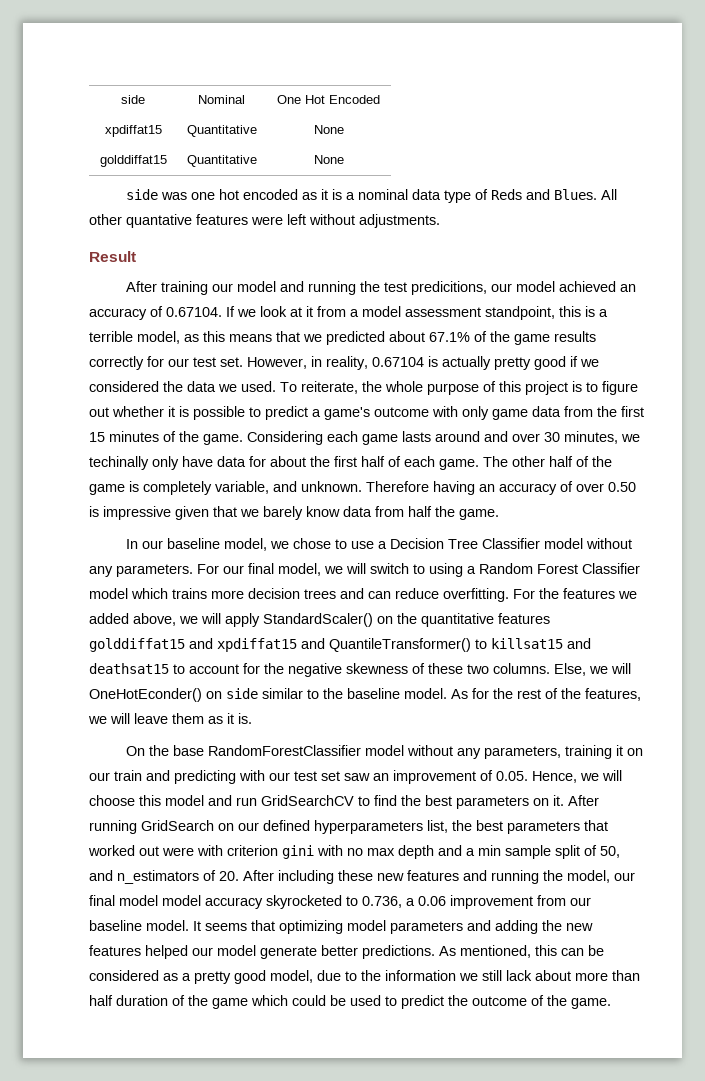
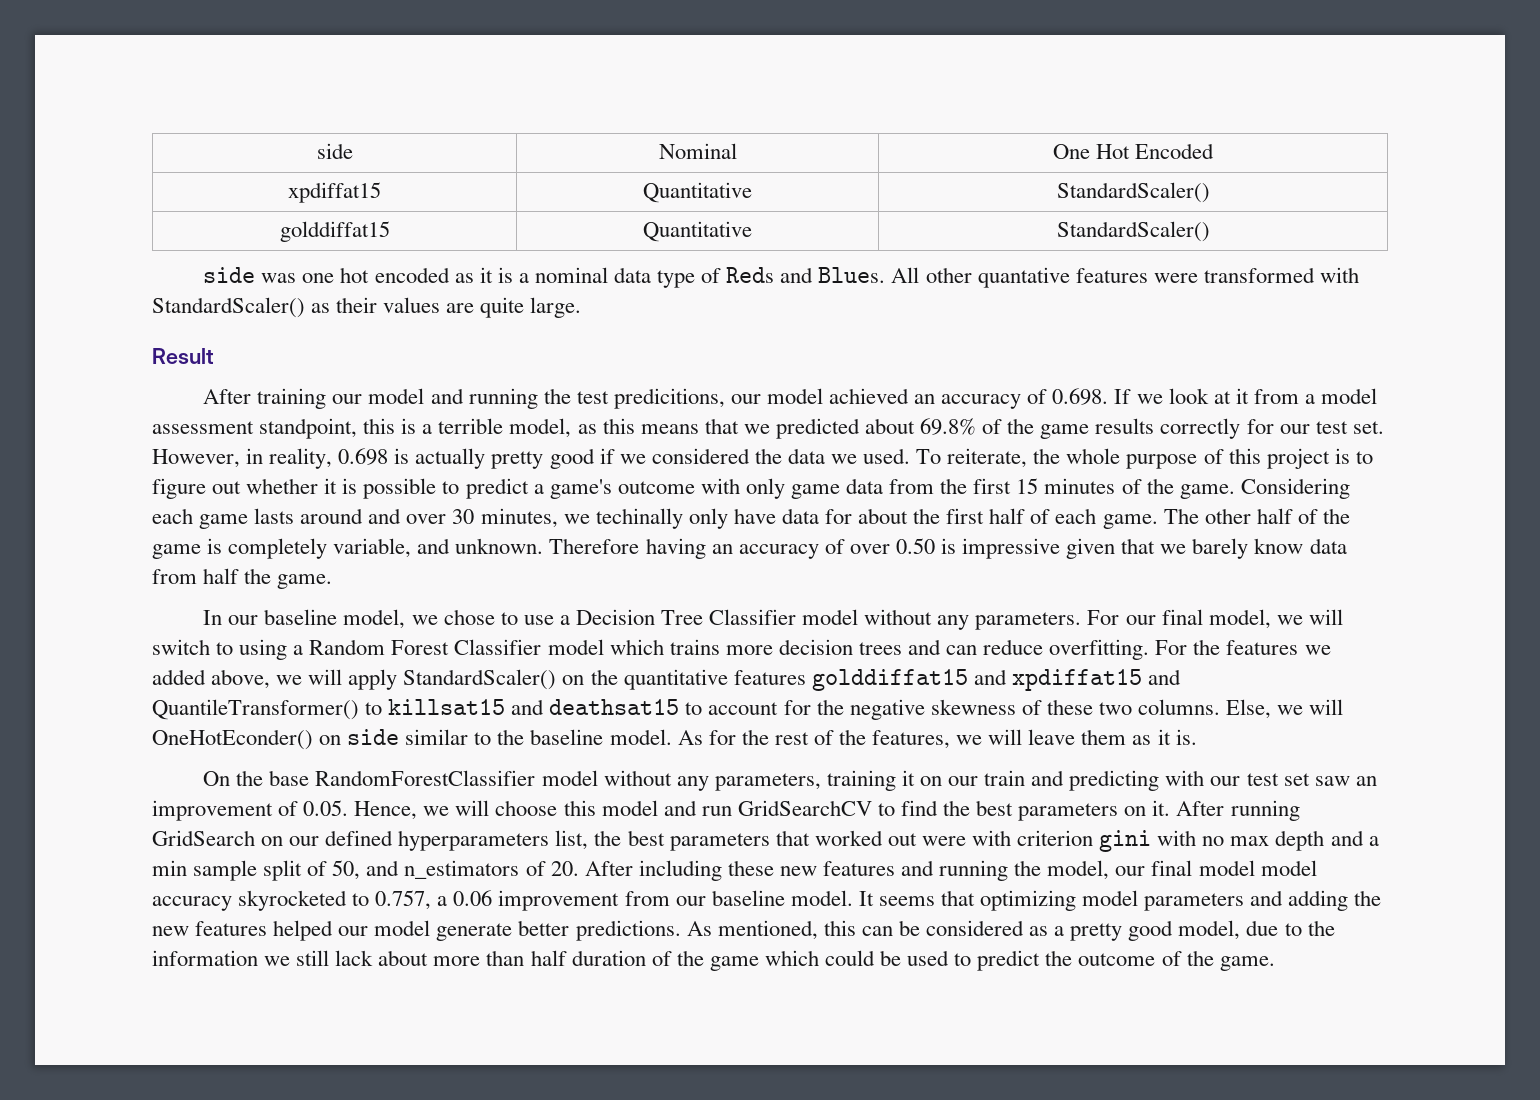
- xpdiffat15 | Quantitative | None
+ xpdiffat15 | Quantitative | StandardScaler()
- golddiffat15 | Quantitative | None
+ golddiffat15 | Quantitative | StandardScaler()
- All other quantative features were left without adjustments.
+ All other quantative features were transformed with StandardScaler() as their values are quite large.
- After training our model and running the test predicitions, our model achieved an accuracy of 0.67104. If we look at it from a model assessment standpoint, this is a terrible model, as this means that we predicted about 67.1% of the game results correctly for our test set.
+ After training our model and running the test predicitions, our model achieved an accuracy of 0.698. If we look at it from a model assessment standpoint, this is a terrible model, as this means that we predicted about 69.8% of the game results correctly for our test set.
- However, in reality, 0.67104 is actually pretty good if we considered the data we used.
+ However, in reality, 0.698 is actually pretty good if we considered the data we used.
- After running GridSearch on our defined hyperparameters list, the best parameters that worked out were with criterion gini with no max depth and a min sample split of 50, and n_estimators of 20. After including these new features and running the model, our final model model accuracy skyrocketed to 0.736, a 0.06 improvement from our baseline model.
+ After running GridSearch on our defined hyperparameters list, the best parameters that worked out were with criterion gini with no max depth and a min sample split of 50, and n_estimators of 20. After including these new features and running the model, our final model model accuracy skyrocketed to 0.757, a 0.06 improvement from our baseline model.

